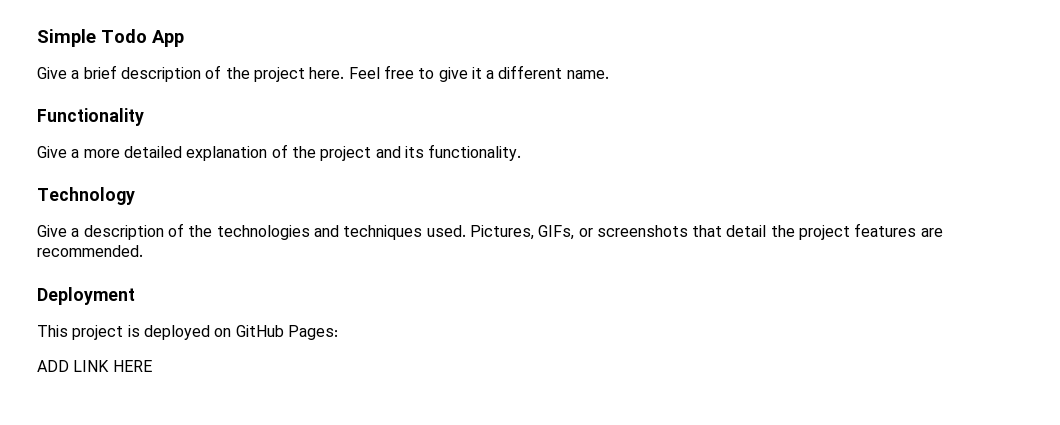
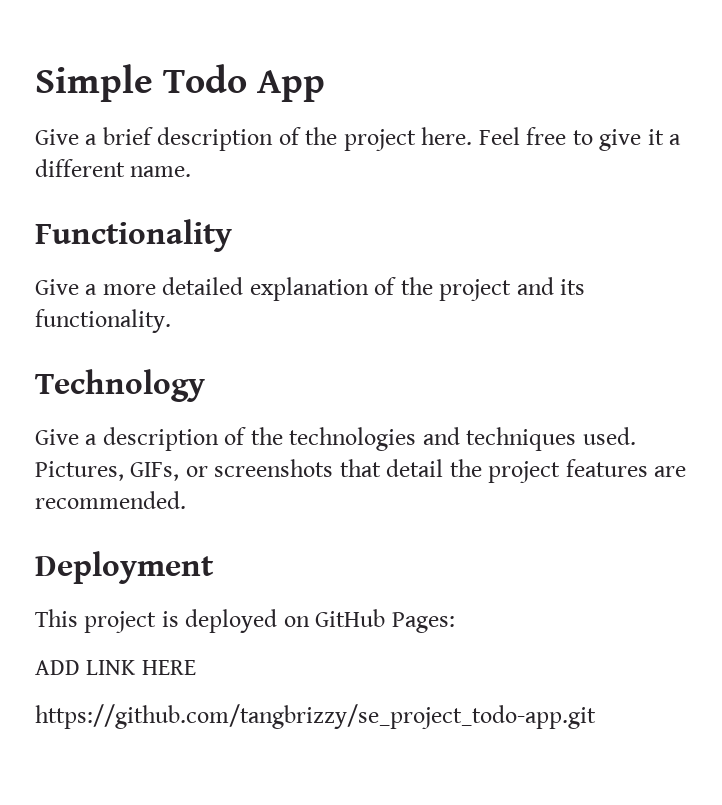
+ https://github.com/tangbrizzy/se_project_todo-app.git

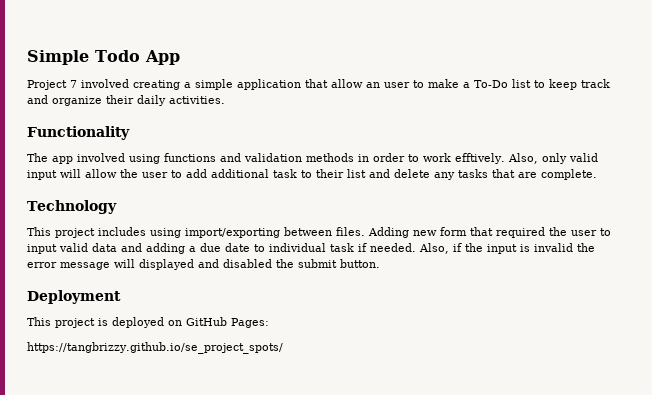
- Give a brief description of the project here. Feel free to give it a different name.
+ Project 7 involved creating a simple application that allow an user to make a To-Do list to keep track and organize their daily activities.
  Functionality
- Give a more detailed explanation of the project and its functionality.
+ The app involved using functions and validation methods in order to work efftively. Also, only valid input will allow the user to add additional task to their list and delete any tasks that are complete.
  Technology
- Give a description of the technologies and techniques used. Pictures, GIFs, or screenshots that detail the project features are recommended.
+ This project includes using import/exporting between files. Adding new form that required the user to input valid data and adding a due date to individual task if needed. Also, if the input is invalid the error message will displayed and disabled the submit button.
- ADD LINK HERE
- https://github.com/tangbrizzy/se_project_todo-app.git
+ https://tangbrizzy.github.io/se_project_spots/

